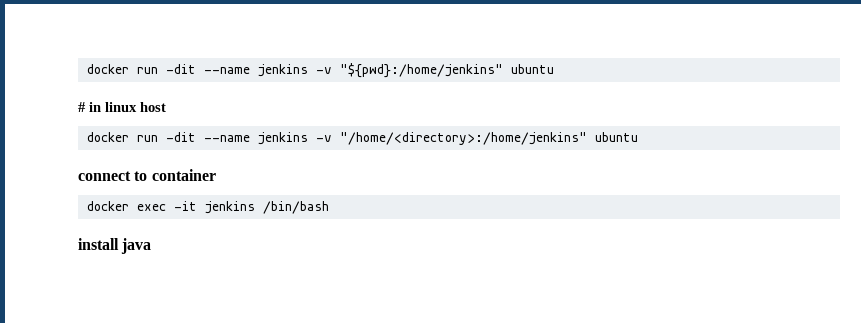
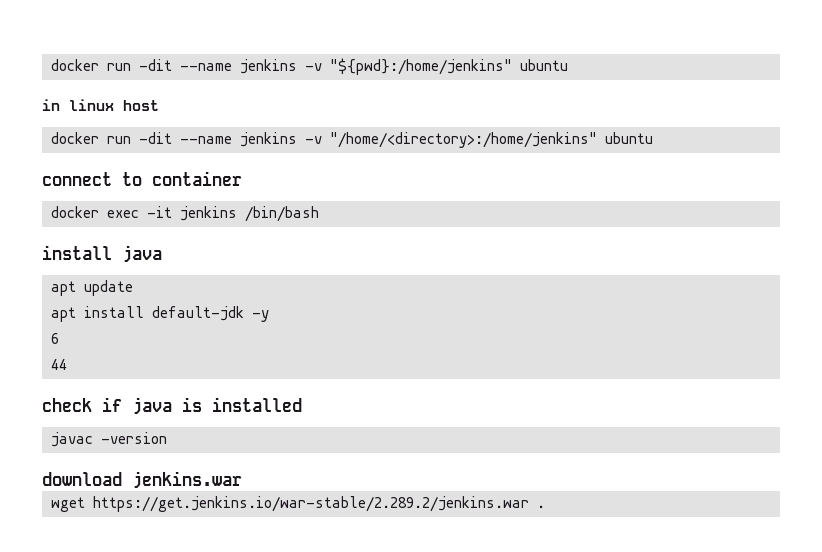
- # in linux host
+ in linux host
+ apt update
+ apt install default-jdk -y
+ 6
+ 44
+ check if java is installed
+ javac -version
+ download jenkins.war
+ wget https://get.jenkins.io/war-stable/2.289.2/jenkins.war .

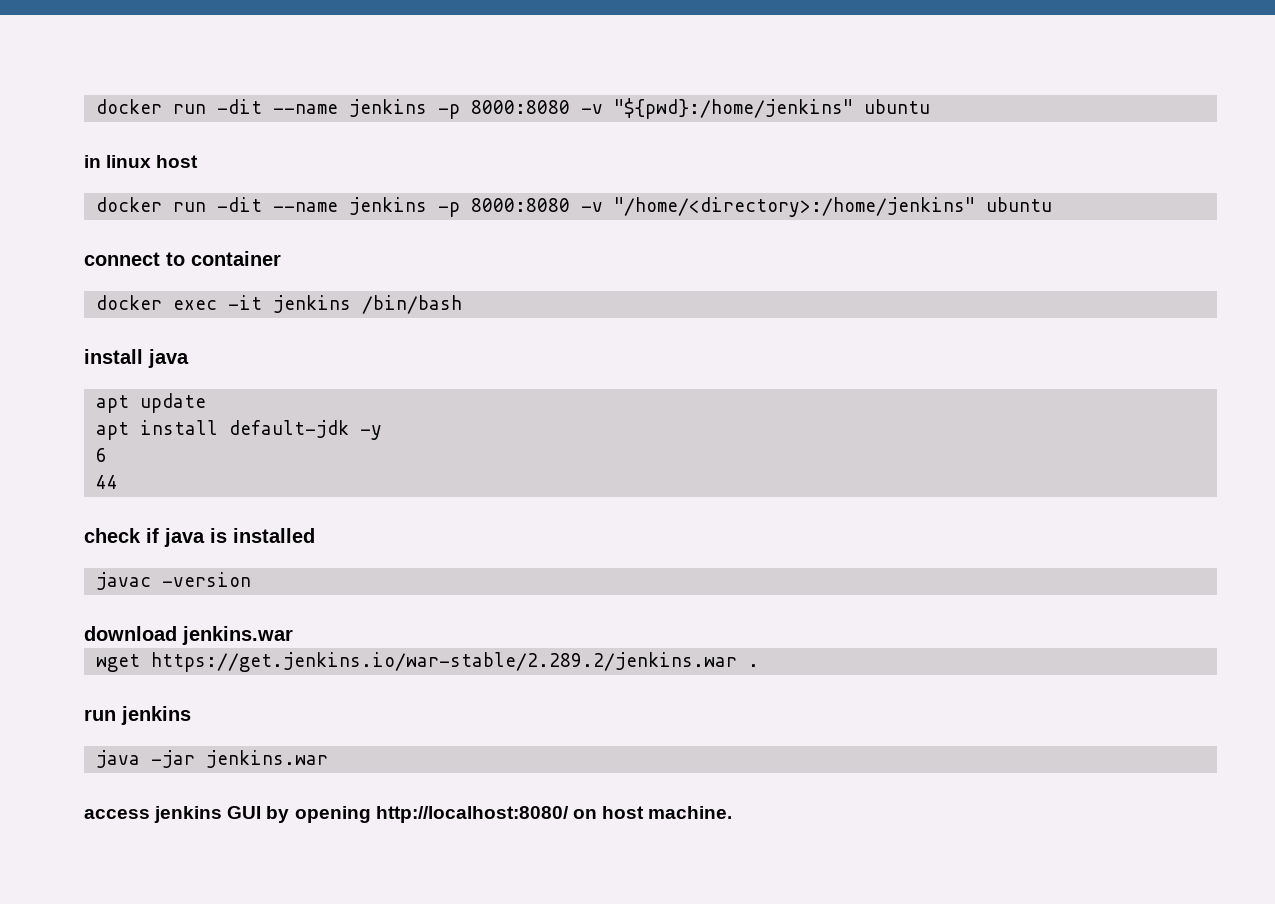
- docker run -dit --name jenkins -v "${pwd}:/home/jenkins" ubuntu
+ docker run -dit --name jenkins -p 8000:8080 -v "${pwd}:/home/jenkins" ubuntu
- docker run -dit --name jenkins -v "/home/<directory>:/home/jenkins" ubuntu
+ docker run -dit --name jenkins -p 8000:8080 -v "/home/<directory>:/home/jenkins" ubuntu
+ run jenkins
+ java -jar jenkins.war
+ access jenkins GUI by opening http://localhost:8080/ on host machine.

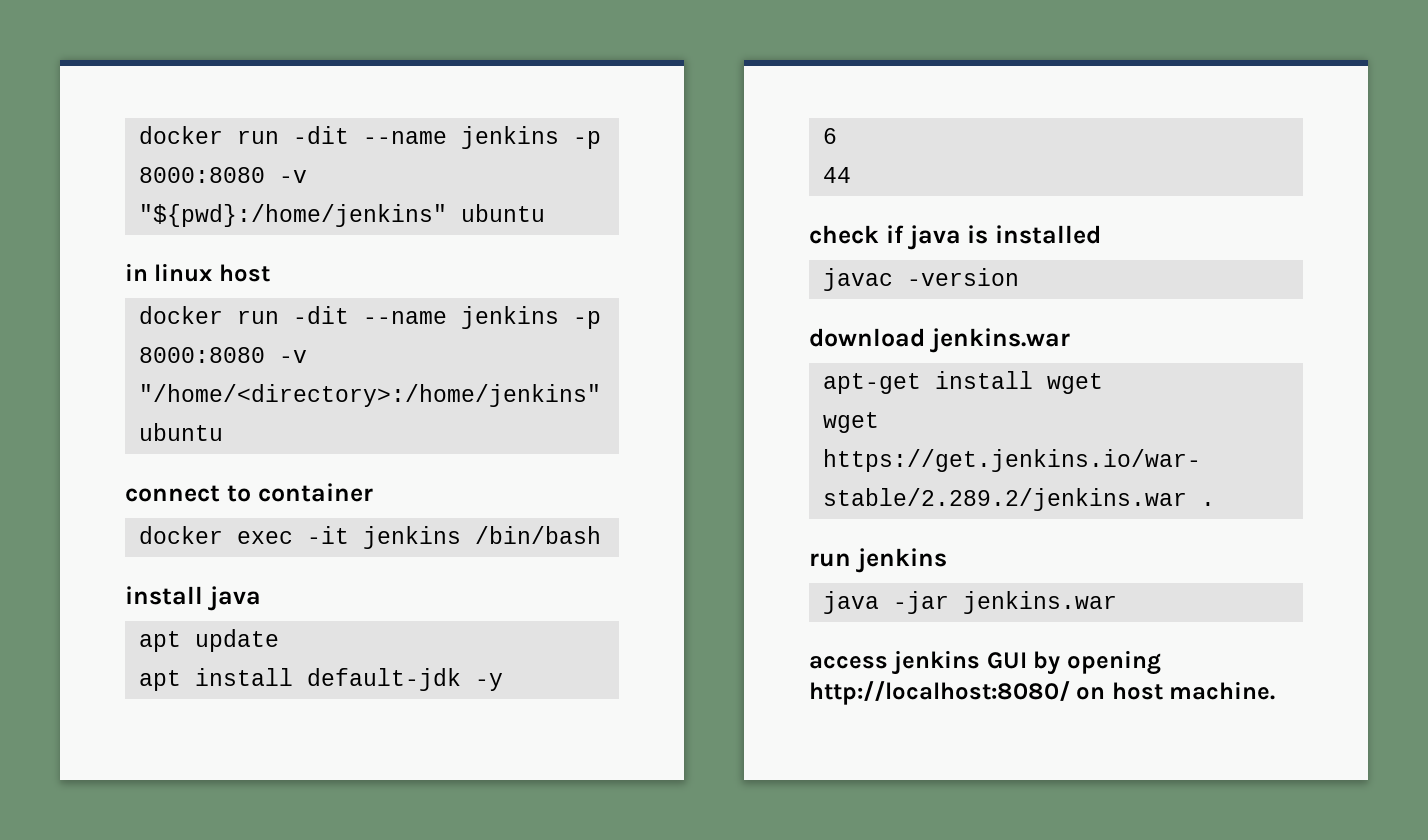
+ apt-get install wget

